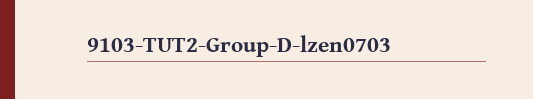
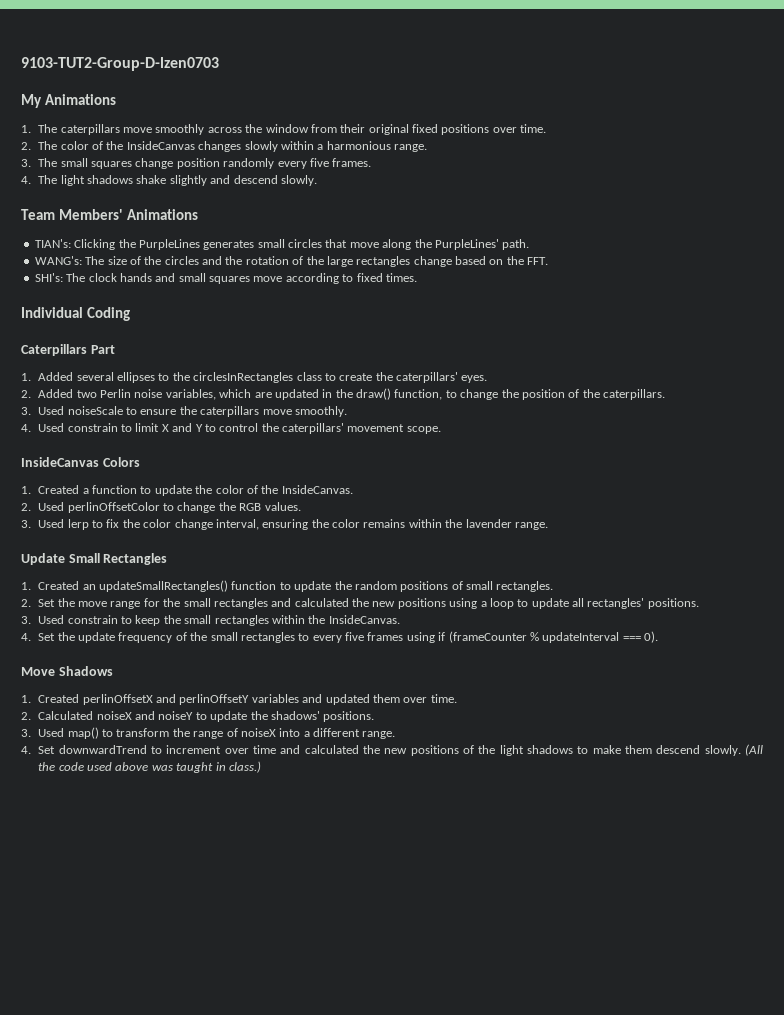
+ My Animations
+ 1. The caterpillars move smoothly across the window from their original fixed positions over time.
+ 2. The color of the InsideCanvas changes slowly within a harmonious range.
+ 3. The small squares change position randomly every five frames.
+ 4. The light shadows shake slightly and descend slowly.
+ Team Members' Animations
+ TIAN's: Clicking the PurpleLines generates small circles that move along the PurpleLines' path.
+ WANG's: The size of the circles and the rotation of the large rectangles change based on the FFT.
+ SHI's: The clock hands and small squares move according to fixed times.
+ Individual Coding
+ Caterpillars Part
+ 1. Added several ellipses to the circlesInRectangles class to create the caterpillars' eyes.
+ 2. Added two Perlin noise variables, which are updated in the draw() function, to change the position of the caterpillars.
+ 3. Used noiseScale to ensure the caterpillars move smoothly.
+ 4. Used constrain to limit X and Y to control the caterpillars' movement scope.
+ InsideCanvas Colors
+ 1. Created a function to update the color of the InsideCanvas.
+ 2. Used perlinOffsetColor to change the RGB values.
+ 3. Used lerp to fix the color change interval, ensuring the color remains within the lavender range.
+ Update Small Rectangles
+ 1. Created an updateSmallRectangles() function to update the random positions of small rectangles.
+ 2. Set the move range for the small rectangles and calculated the new positions using a loop to update all rectangles' positions.
+ 3. Used constrain to keep the small rectangles within the InsideCanvas.
+ 4. Set the update frequency of the small rectangles to every five frames using if (frameCounter % updateInterval === 0).
+ Move Shadows
+ 1. Created perlinOffsetX and perlinOffsetY variables and updated them over time.
+ 2. Calculated noiseX and noiseY to update the shadows' positions.
+ 3. Used map() to transform the range of noiseX into a different range.
+ 4. Set downwardTrend to increment over time and calculated the new positions of the light shadows to make them descend slowly. (All the code used above was taught in class.)

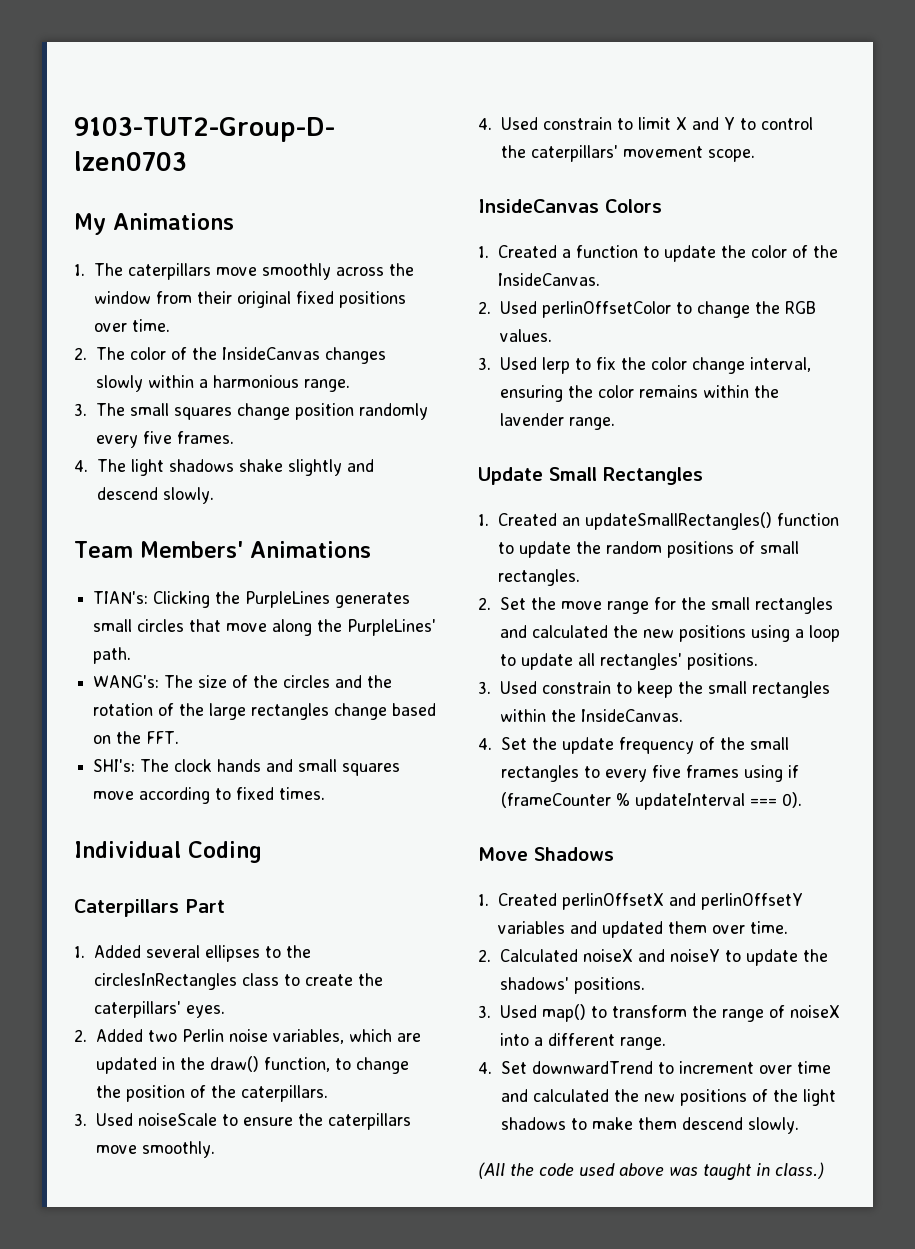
- 4. Set downwardTrend to increment over time and calculated the new positions of the light shadows to make them descend slowly. (All the code used above was taught in class.)
+ 4. Set downwardTrend to increment over time and calculated the new positions of the light shadows to make them descend slowly.
+ (All the code used above was taught in class.)

